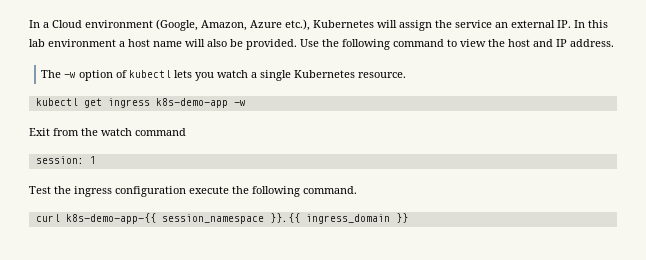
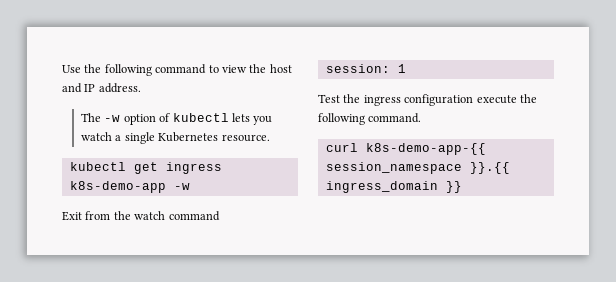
- In a Cloud environment (Google, Amazon, Azure etc.), Kubernetes will assign the service an external IP. In this lab environment a host name will also be provided.

